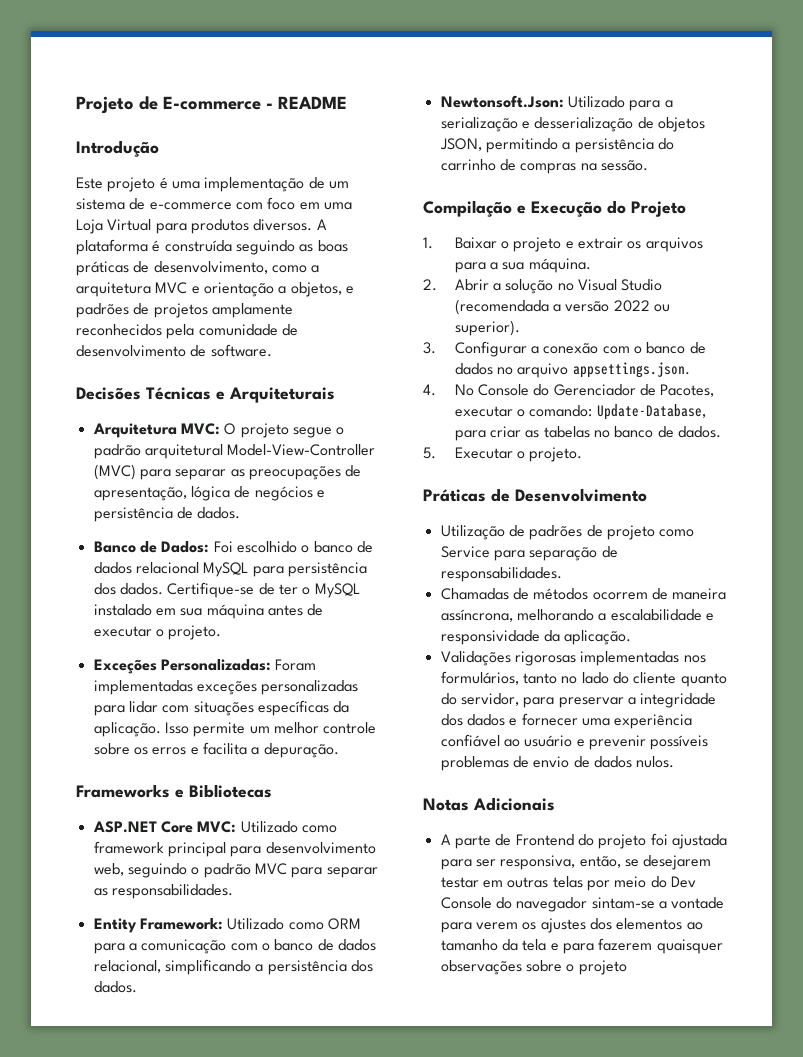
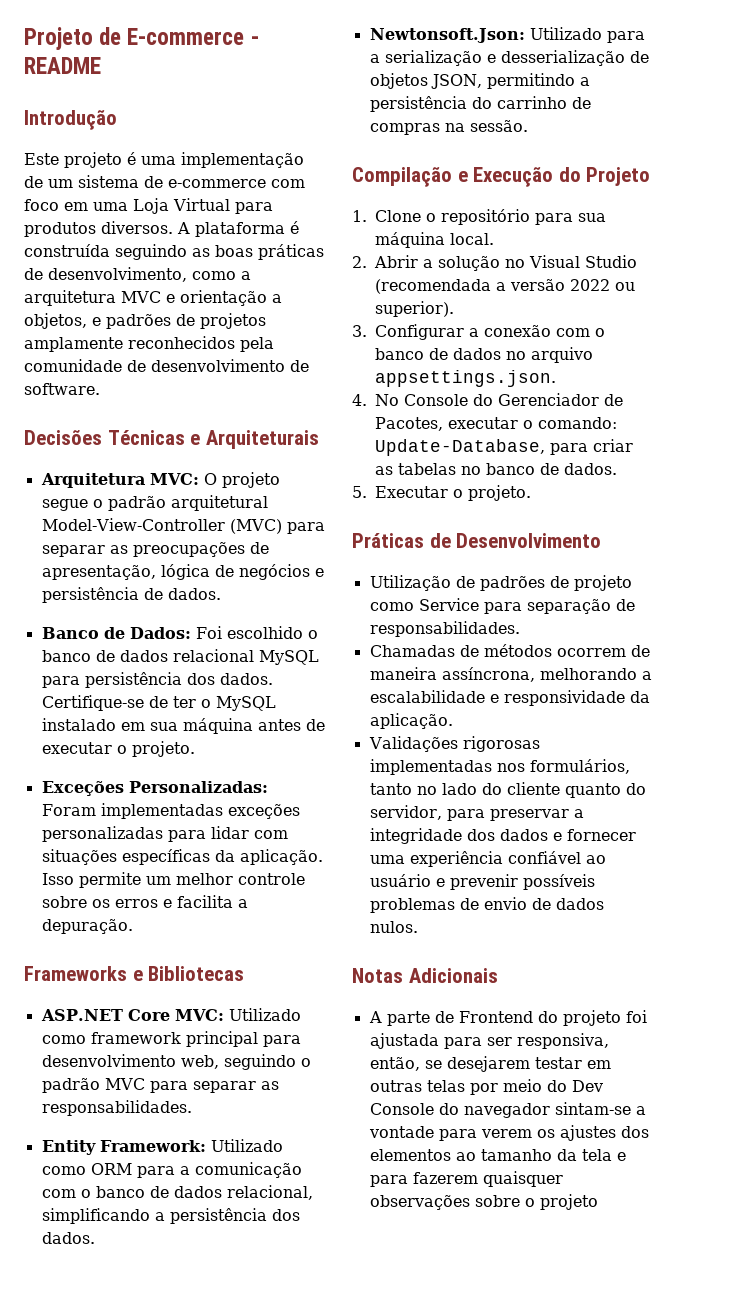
- 1. Baixar o projeto e extrair os arquivos para a sua máquina.
+ 1. Clone o repositório para sua máquina local.

